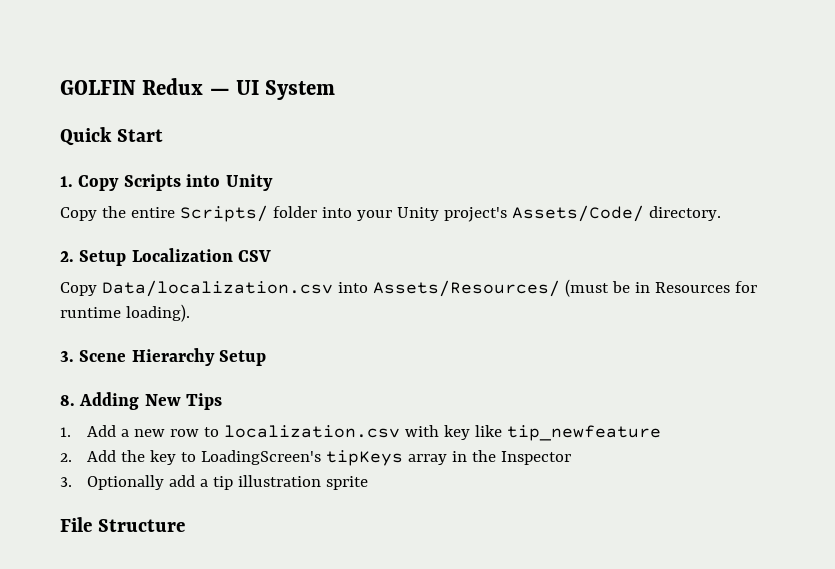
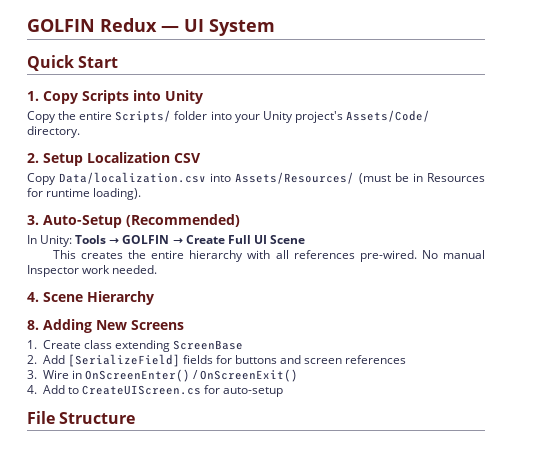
- 3. Scene Hierarchy Setup
+ 3. Auto-Setup (Recommended)
+ In Unity: Tools → GOLFIN → Create Full UI Scene
+ This creates the entire hierarchy with all references pre-wired. No manual Inspector work needed.
+ 4. Scene Hierarchy
- 8. Adding New Tips
- 1. Add a new row to localization.csv with key like tip_newfeature
- 2. Add the key to LoadingScreen's tipKeys array in the Inspector
- 3. Optionally add a tip illustration sprite
+ 8. Adding New Screens
+ 1. Create class extending ScreenBase
+ 2. Add [SerializeField] fields for buttons and screen references
+ 3. Wire in OnScreenEnter() / OnScreenExit()
+ 4. Add to CreateUIScreen.cs for auto-setup

